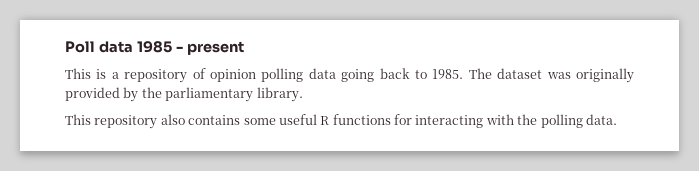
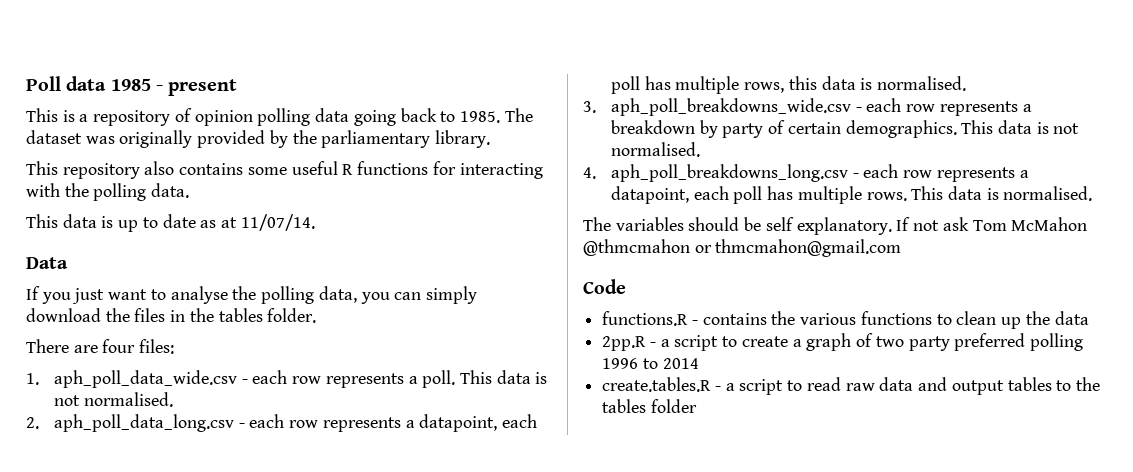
+ This data is up to date as at 11/07/14.
+ Data
+ If you just want to analyse the polling data, you can simply download the files in the tables folder.
+ There are four files:
+ 1. aph_poll_data_wide.csv - each row represents a poll. This data is not normalised.
+ 2. aph_poll_data_long.csv - each row represents a datapoint, each poll has multiple rows, this data is normalised.
+ 3. aph_poll_breakdowns_wide.csv - each row represents a breakdown by party of certain demographics. This data is not normalised.
+ 4. aph_poll_breakdowns_long.csv - each row represents a datapoint, each poll has multiple rows. This data is normalised.
+ The variables should be self explanatory. If not ask Tom McMahon @thmcmahon or thmcmahon@gmail.com
+ Code
+ functions.R - contains the various functions to clean up the data
+ 2pp.R - a script to create a graph of two party preferred polling 1996 to 2014
+ create.tables.R - a script to read raw data and output tables to the tables folder

